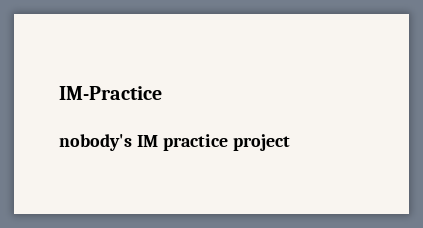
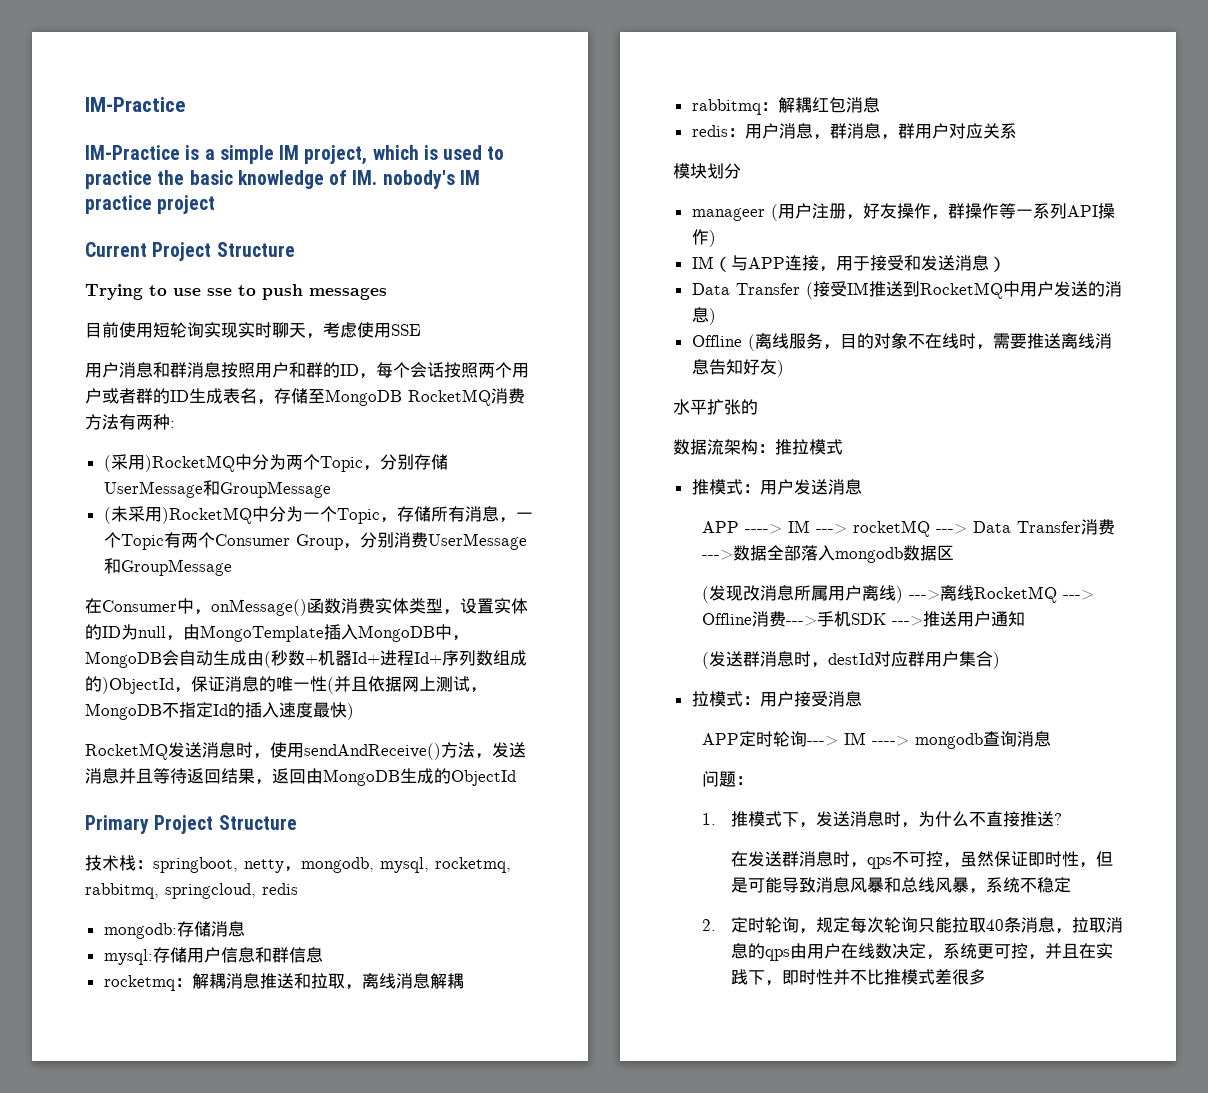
- nobody's IM practice project
+ IM-Practice is a simple IM project, which is used to practice the basic knowledge of IM. nobody's IM practice project
+ Current Project Structure
+ Trying to use sse to push messages
+ 目前使用短轮询实现实时聊天，考虑使用SSE
+ 用户消息和群消息按照用户和群的ID，每个会话按照两个用户或者群的ID生成表名，存储至MongoDB RocketMQ消费方法有两种:
+ (采用)RocketMQ中分为两个Topic，分别存储UserMessage和GroupMessage
+ (未采用)RocketMQ中分为一个Topic，存储所有消息，一个Topic有两个Consumer Group，分别消费UserMessage和GroupMessage
+ 在Consumer中，onMessage()函数消费实体类型，设置实体的ID为null，由MongoTemplate插入MongoDB中，MongoDB会自动生成由(秒数+机器Id+进程Id+序列数组成的)ObjectId，保证消息的唯一性(并且依据网上测试，MongoDB不指定Id的插入速度最快)
+ RocketMQ发送消息时，使用sendAndReceive()方法，发送消息并且等待返回结果，返回由MongoDB生成的ObjectId
+ Primary Project Structure
+ 技术栈：springboot, netty，mongodb, mysql, rocketmq, rabbitmq, springcloud, redis
+ mongodb:存储消息
+ mysql:存储用户信息和群信息
+ rocketmq：解耦消息推送和拉取，离线消息解耦
+ rabbitmq：解耦红包消息
+ redis：用户消息，群消息，群用户对应关系
+ 模块划分
+ manageer (用户注册，好友操作，群操作等一系列API操作)
+ IM（与APP连接，用于接受和发送消息）
+ Data Transfer (接受IM推送到RocketMQ中用户发送的消息)
+ Offline (离线服务，目的对象不在线时，需要推送离线消息告知好友)
+ 水平扩张的
+ 数据流架构：推拉模式
+ 推模式：用户发送消息
+ APP ----> IM ---> rocketMQ ---> Data Transfer消费--->数据全部落入mongodb数据区
+ (发现改消息所属用户离线) --->离线RocketMQ ---> Offline消费--->手机SDK --->推送用户通知
+ (发送群消息时，destId对应群用户集合)
+ 拉模式：用户接受消息
+ APP定时轮询---> IM ----> mongodb查询消息
+ 问题：
+ 1.推模式下，发送消息时，为什么不直接推送?
+ 在发送群消息时，qps不可控，虽然保证即时性，但是可能导致消息风暴和总线风暴，系统不稳定
+ 2.定时轮询，规定每次轮询只能拉取40条消息，拉取消息的qps由用户在线数决定，系统更可控，并且在实践下，即时性并不比推模式差很多

